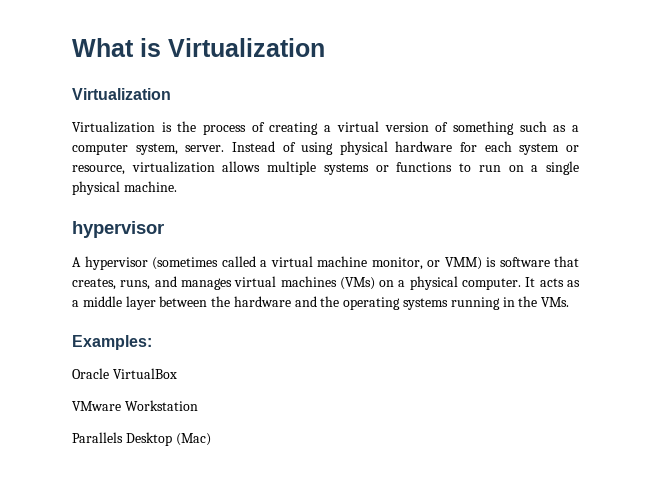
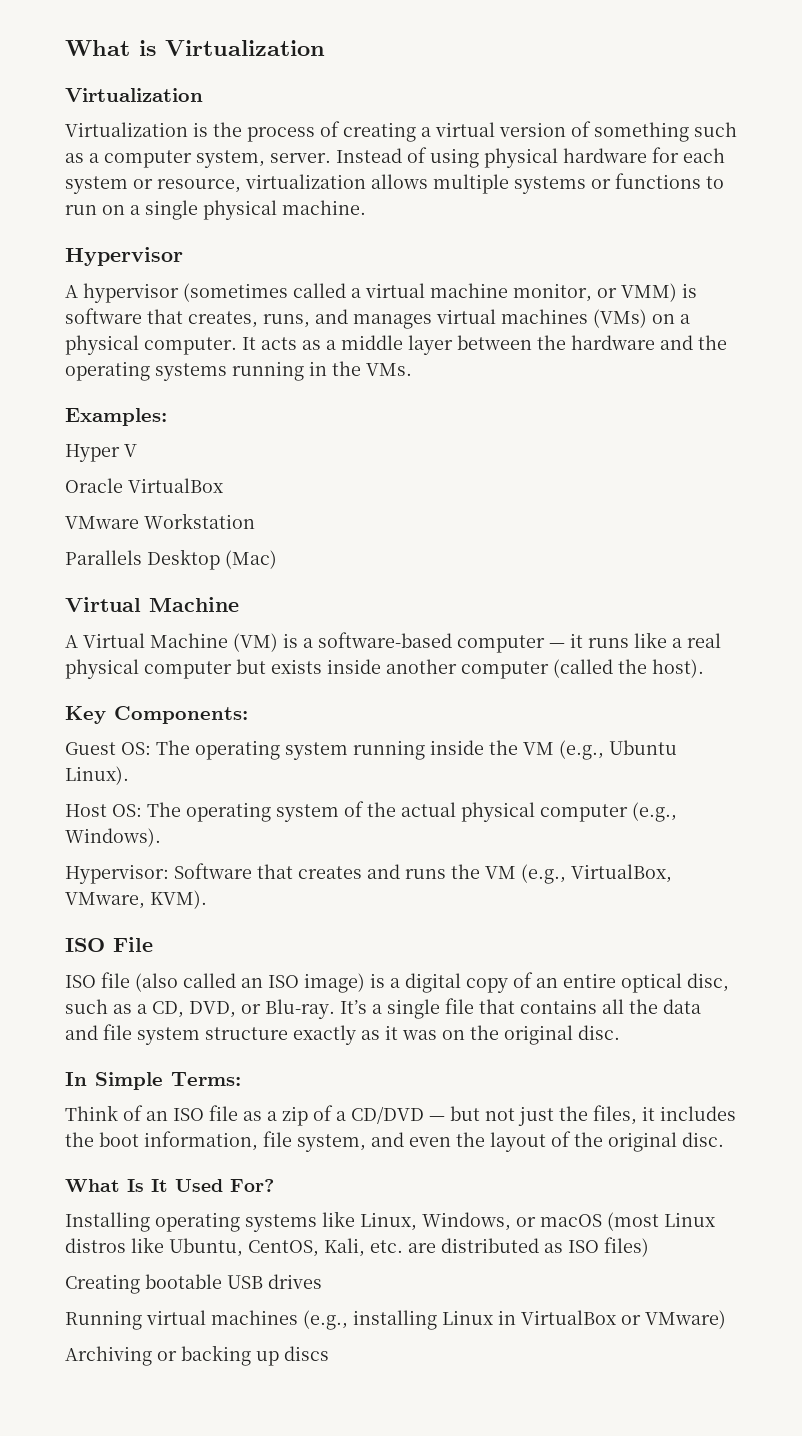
  Instead of using physical hardware for each system or resource, virtualization allows multiple systems or functions to run on a single physical machine.
- hypervisor
+ Hypervisor
+ Hyper V
  Parallels Desktop (Mac)
+ Virtual Machine
+ A Virtual Machine (VM) is a software-based computer — it runs like a real physical computer but exists inside another computer (called the host).
+ Key Components:
+ Guest OS: The operating system running inside the VM (e.g., Ubuntu Linux).
+ Host OS: The operating system of the actual physical computer (e.g., Windows).
+ Hypervisor: Software that creates and runs the VM (e.g., VirtualBox, VMware, KVM).
+ ISO File
+ ISO file (also called an ISO image) is a digital copy of an entire optical disc, such as a CD, DVD, or Blu-ray. It’s a single file that contains all the data and file system structure exactly as it was on the original disc.
+ In Simple Terms:
+ Think of an ISO file as a zip of a CD/DVD — but not just the files, it includes the boot information, file system, and even the layout of the original disc.
+ What Is It Used For?
+ Installing operating systems like Linux, Windows, or macOS (most Linux distros like Ubuntu, CentOS, Kali, etc. are distributed as ISO files)
+ Creating bootable USB drives
+ Running virtual machines (e.g., installing Linux in VirtualBox or VMware)
+ Archiving or backing up discs

